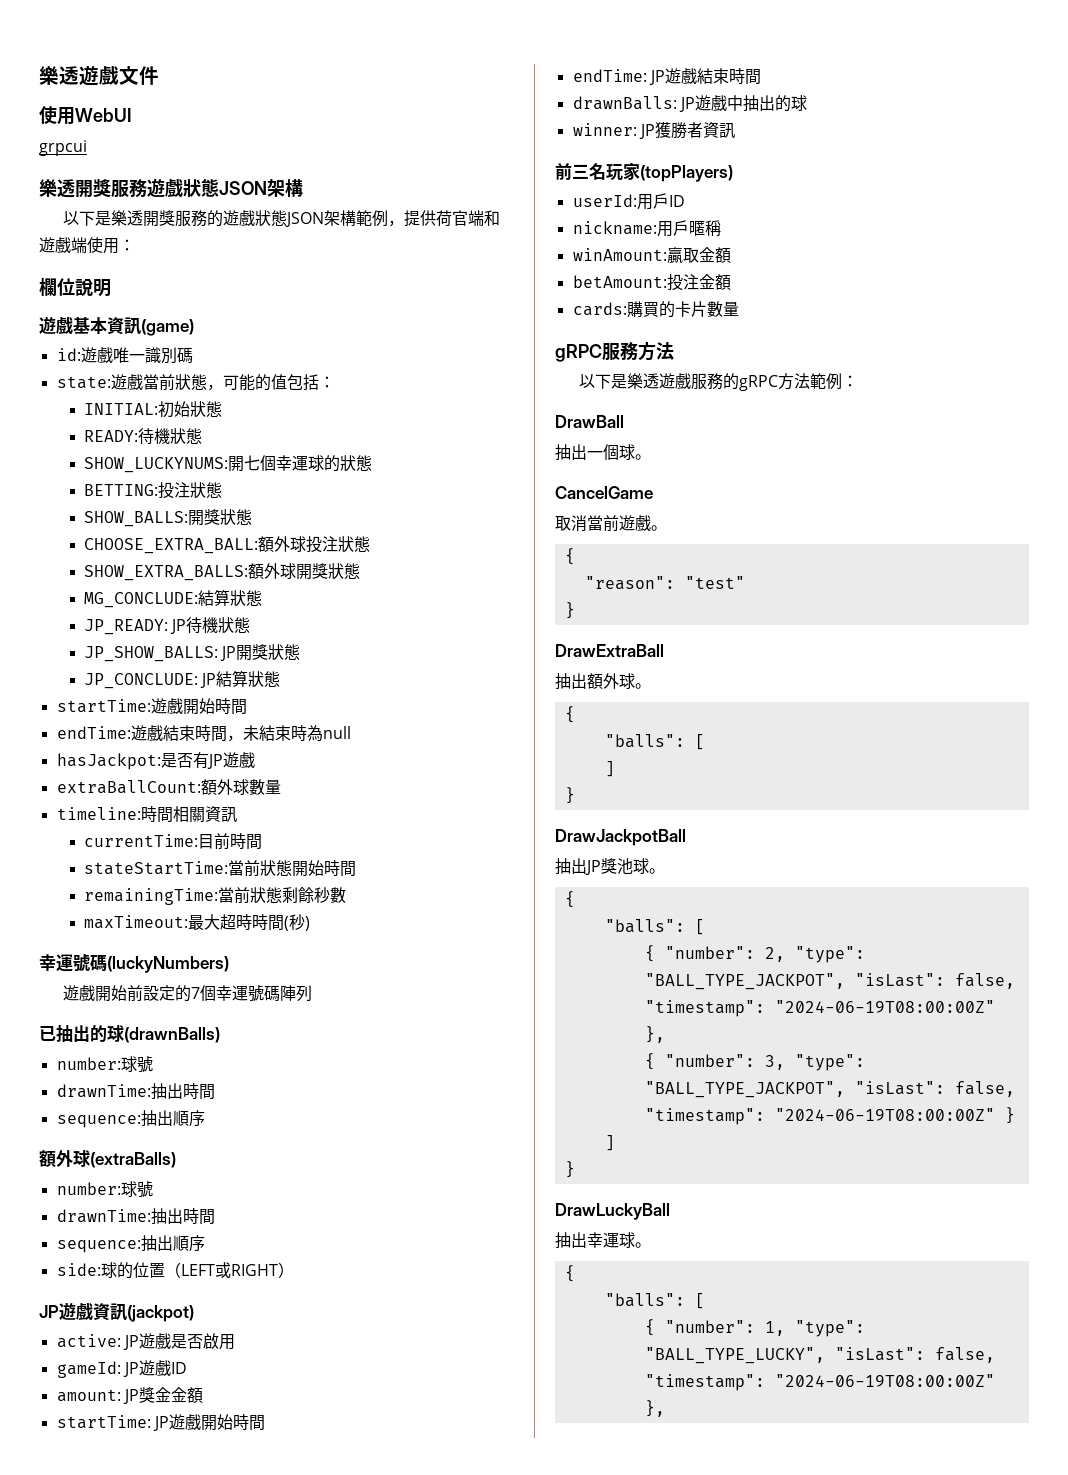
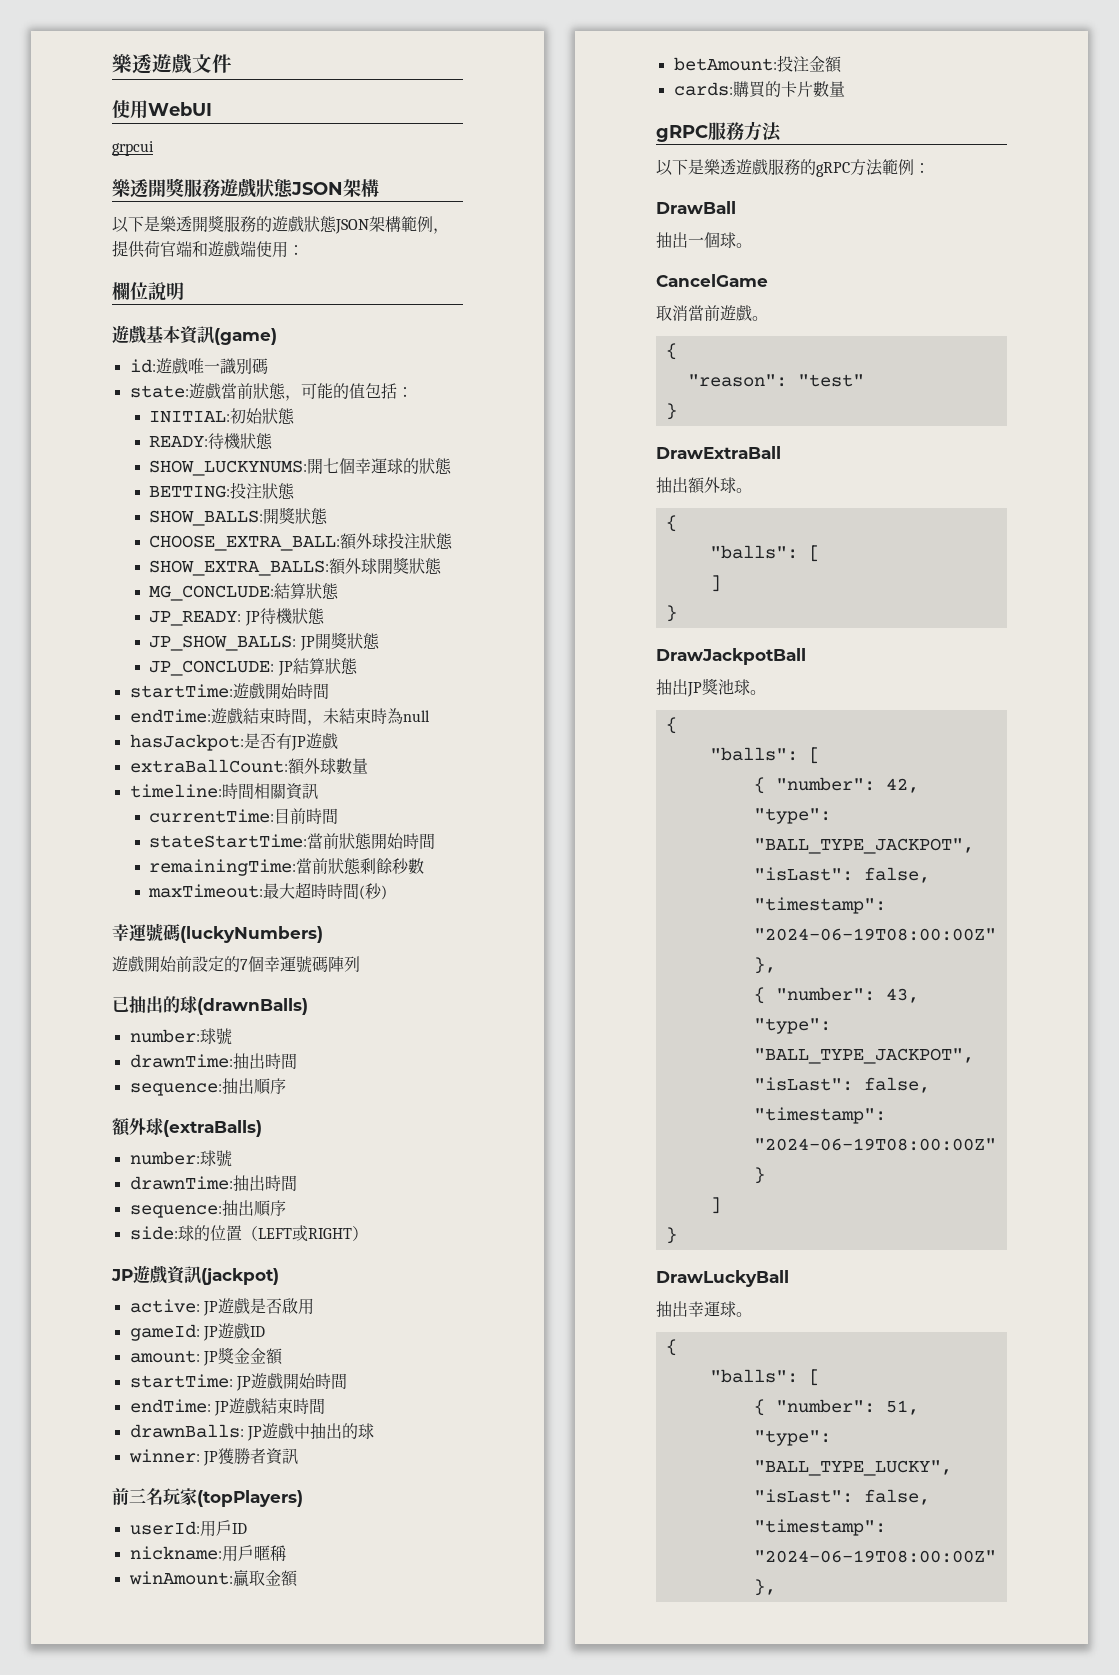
- { "number": 2, "type": "BALL_TYPE_JACKPOT", "isLast": false, "timestamp": "2024-06-19T08:00:00Z" },
+ { "number": 42, "type": "BALL_TYPE_JACKPOT", "isLast": false, "timestamp": "2024-06-19T08:00:00Z" },
- { "number": 3, "type": "BALL_TYPE_JACKPOT", "isLast": false, "timestamp": "2024-06-19T08:00:00Z" }
+ { "number": 43, "type": "BALL_TYPE_JACKPOT", "isLast": false, "timestamp": "2024-06-19T08:00:00Z" }
- { "number": 1, "type": "BALL_TYPE_LUCKY", "isLast": false, "timestamp": "2024-06-19T08:00:00Z" },
+ { "number": 51, "type": "BALL_TYPE_LUCKY", "isLast": false, "timestamp": "2024-06-19T08:00:00Z" },

